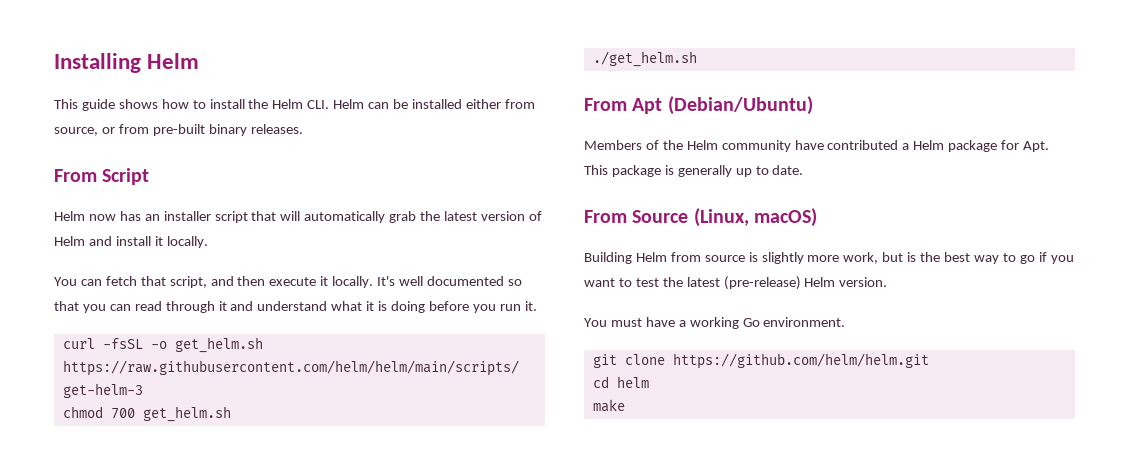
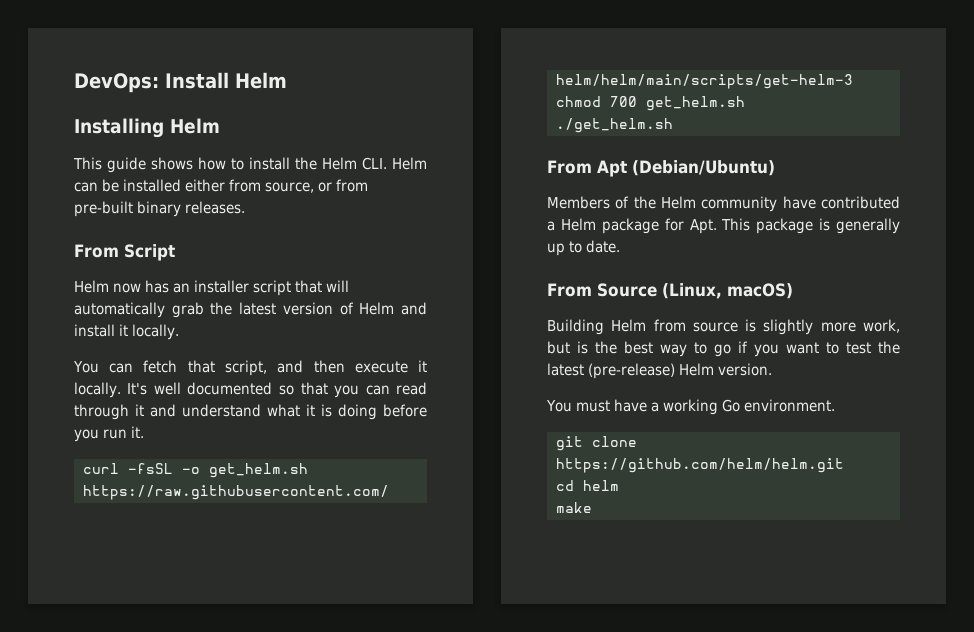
+ DevOps: Install Helm

